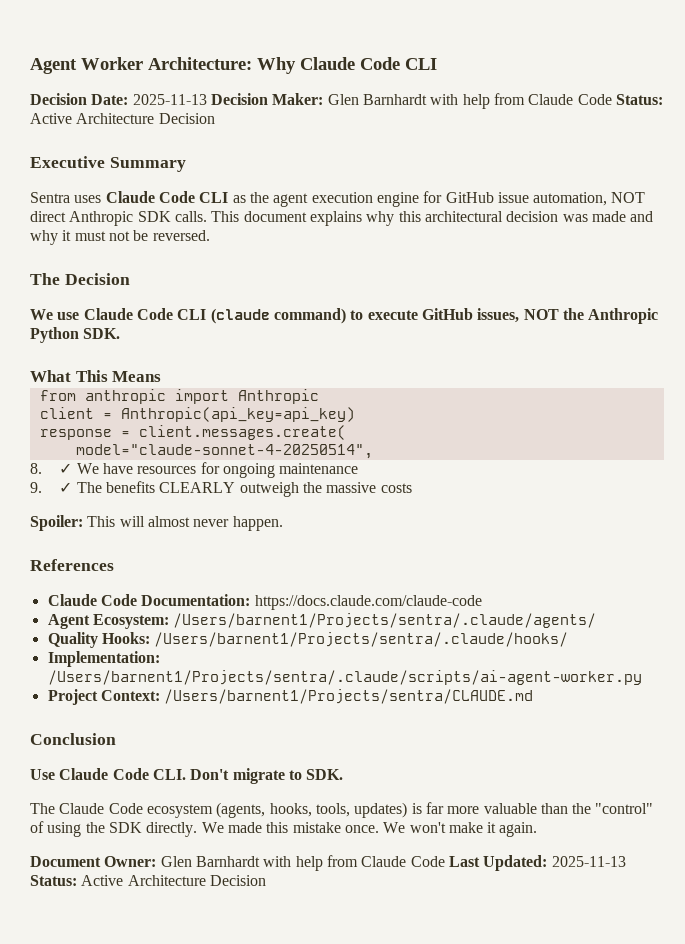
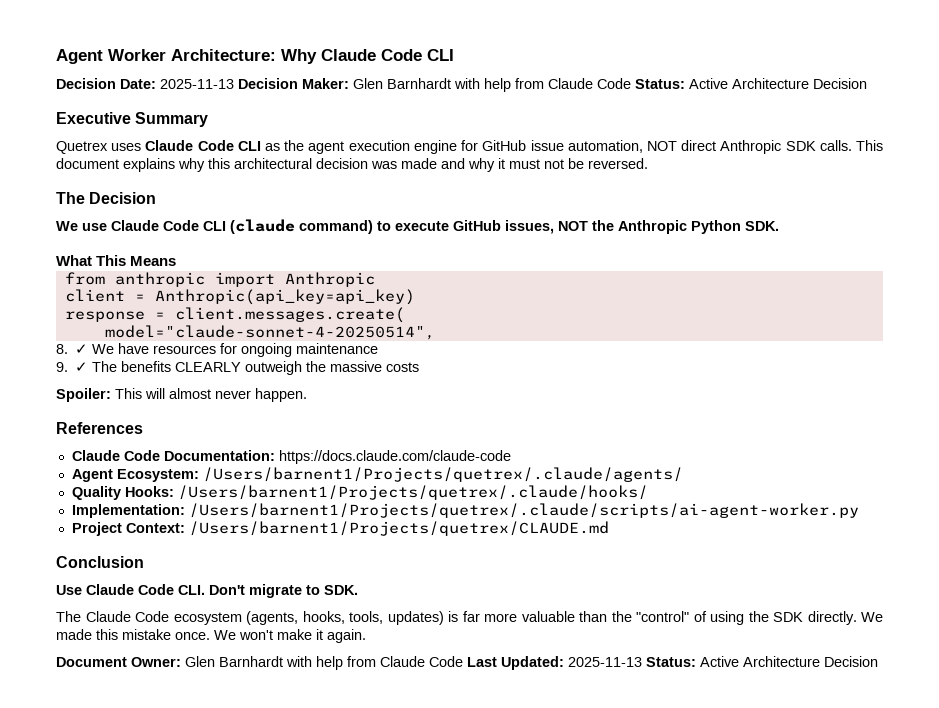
- Sentra uses Claude Code CLI as the agent execution engine for GitHub issue automation, NOT direct Anthropic SDK calls.
+ Quetrex uses Claude Code CLI as the agent execution engine for GitHub issue automation, NOT direct Anthropic SDK calls.
- Agent Ecosystem: /Users/barnent1/Projects/sentra/.claude/agents/
+ Agent Ecosystem: /Users/barnent1/Projects/quetrex/.claude/agents/
- Quality Hooks: /Users/barnent1/Projects/sentra/.claude/hooks/
+ Quality Hooks: /Users/barnent1/Projects/quetrex/.claude/hooks/
- Implementation: /Users/barnent1/Projects/sentra/.claude/scripts/ai-agent-worker.py
+ Implementation: /Users/barnent1/Projects/quetrex/.claude/scripts/ai-agent-worker.py
- Project Context: /Users/barnent1/Projects/sentra/CLAUDE.md
+ Project Context: /Users/barnent1/Projects/quetrex/CLAUDE.md

